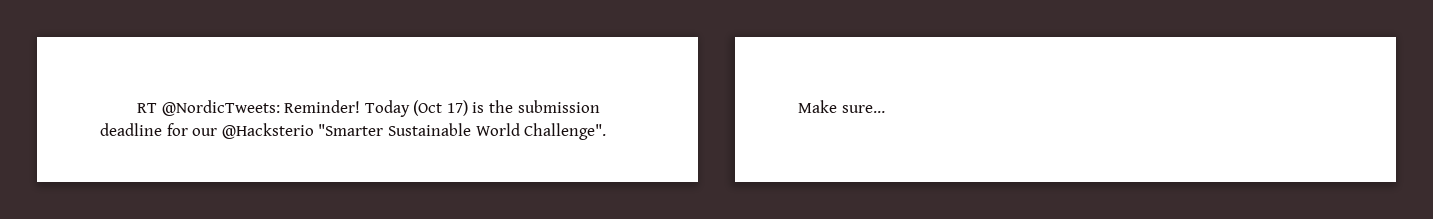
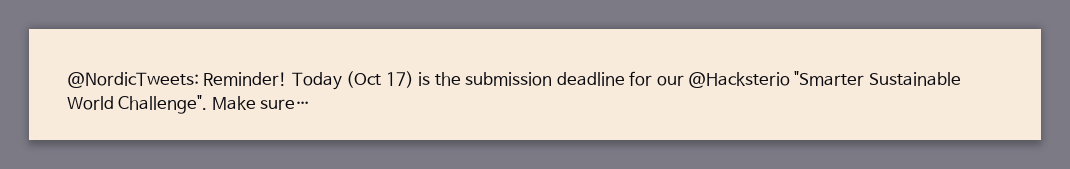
- RT @NordicTweets: Reminder!
+ @NordicTweets: Reminder!

